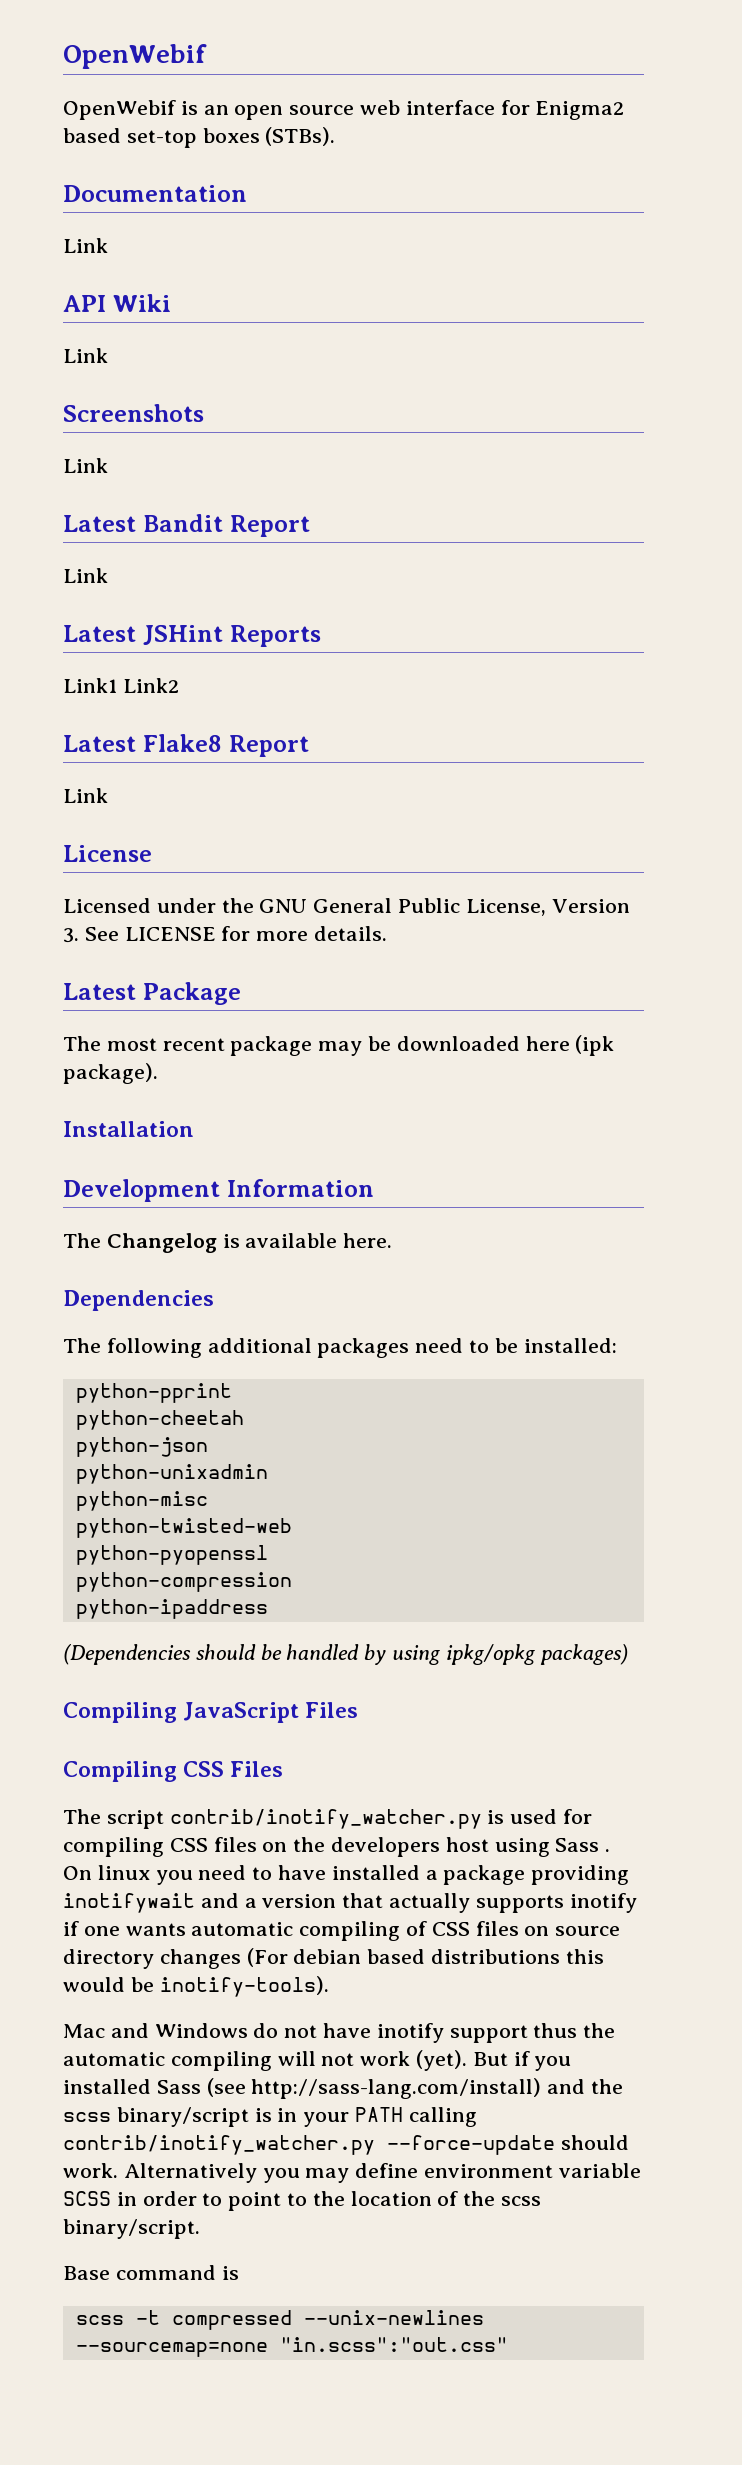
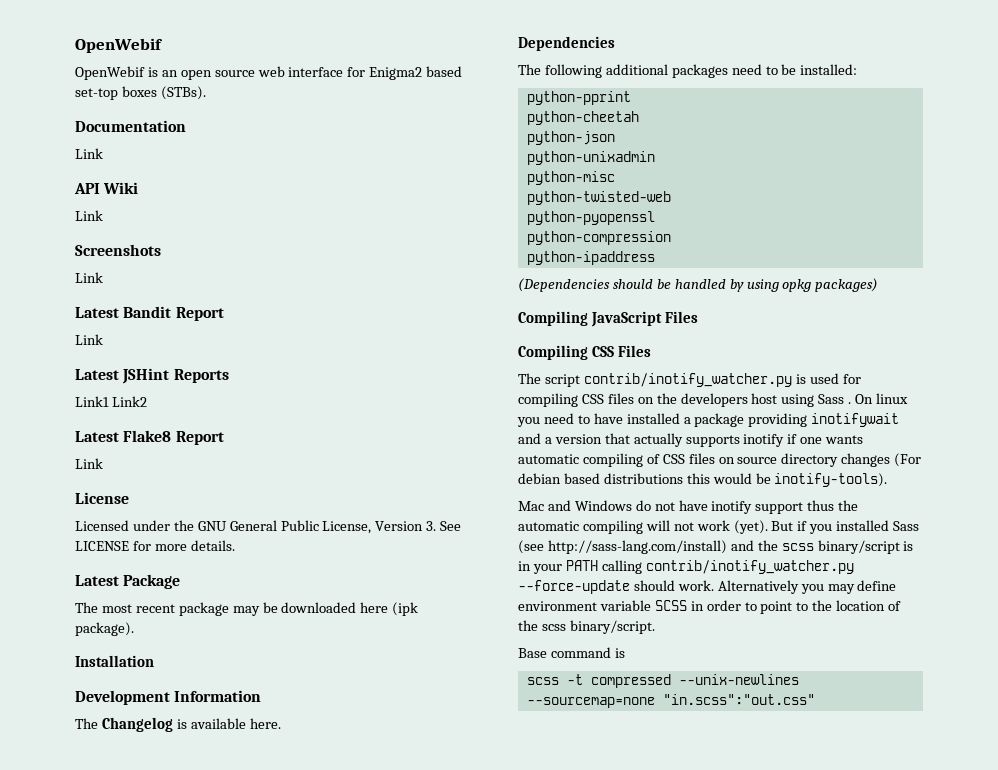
- (Dependencies should be handled by using ipkg/opkg packages)
+ (Dependencies should be handled by using opkg packages)

